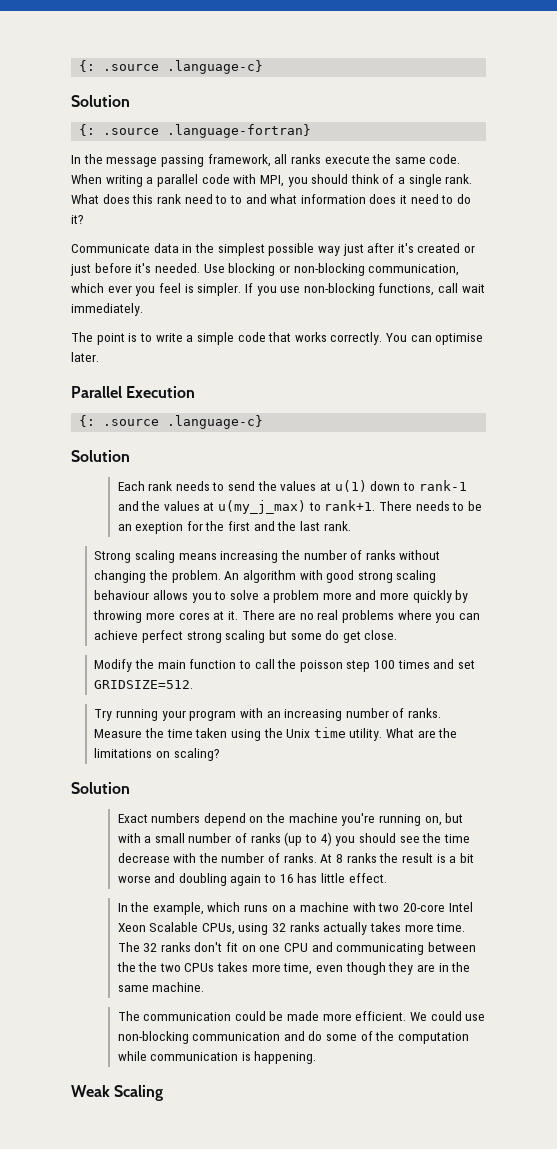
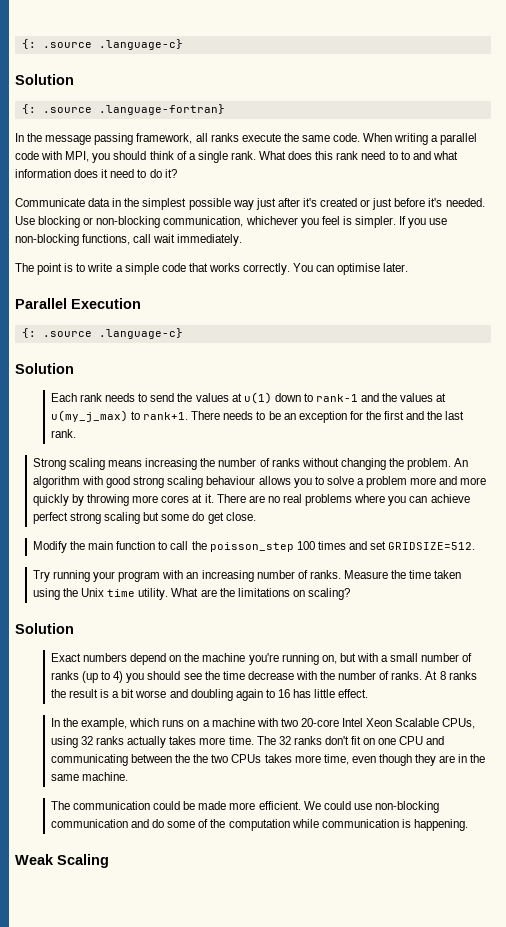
- Use blocking or non-blocking communication, which ever you feel is simpler.
+ Use blocking or non-blocking communication, whichever you feel is simpler.
- There needs to be an exeption for the first and the last rank.
+ There needs to be an exception for the first and the last rank.
- Modify the main function to call the poisson step 100 times and set GRIDSIZE=512.
+ Modify the main function to call the poisson_step 100 times and set GRIDSIZE=512.

